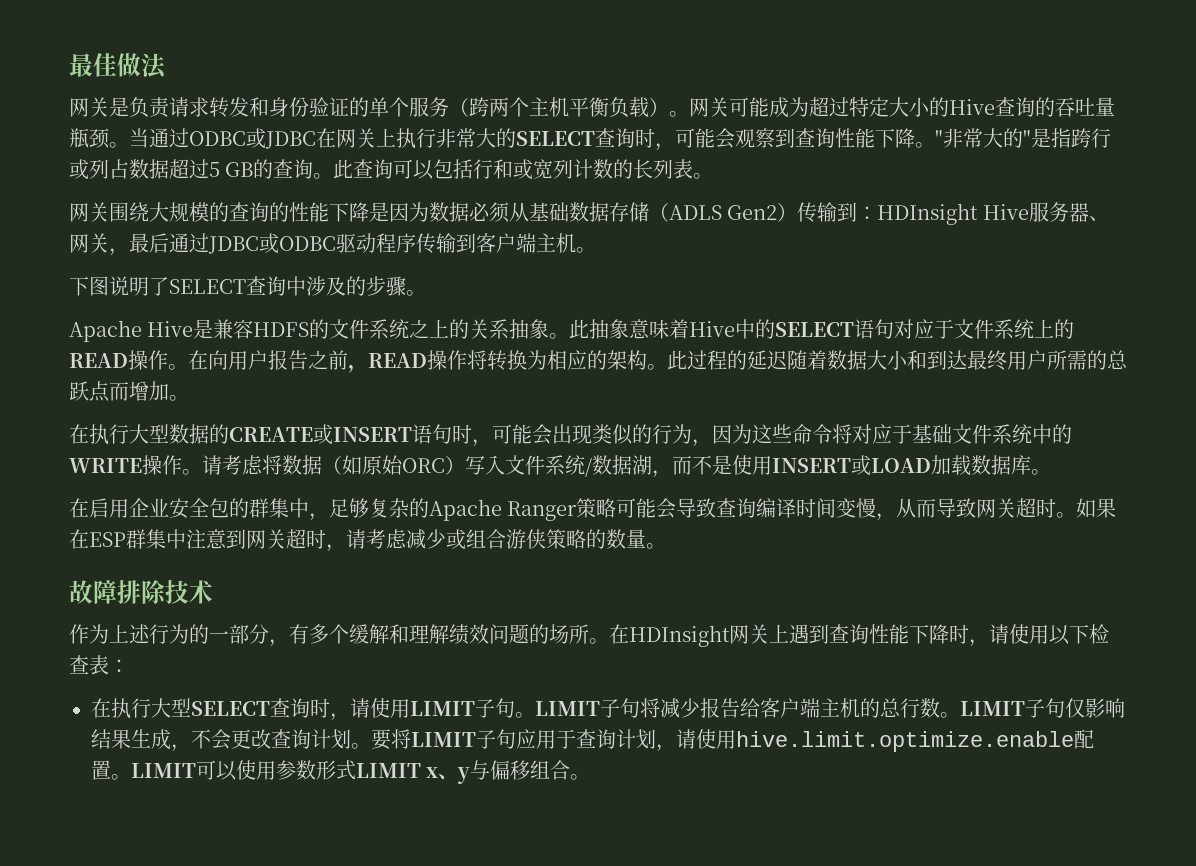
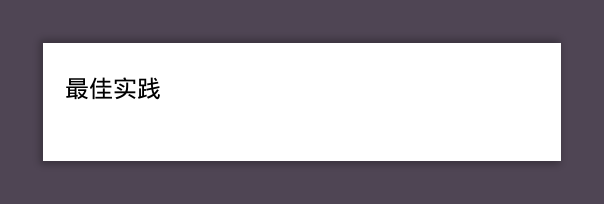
- 最佳做法
- 网关是负责请求转发和身份验证的单个服务（跨两个主机平衡负载）。网关可能成为超过特定大小的Hive查询的吞吐量瓶颈。当通过ODBC或JDBC在网关上执行非常大的SELECT查询时，可能会观察到查询性能下降。"非常大的"是指跨行或列占数据超过5 GB的查询。此查询可以包括行和或宽列计数的长列表。
- 网关围绕大规模的查询的性能下降是因为数据必须从基础数据存储（ADLS Gen2）传输到：HDInsight Hive服务器、网关，最后通过JDBC或ODBC驱动程序传输到客户端主机。
- 下图说明了SELECT查询中涉及的步骤。
- Apache Hive是兼容HDFS的文件系统之上的关系抽象。此抽象意味着Hive中的SELECT语句对应于文件系统上的READ操作。在向用户报告之前，READ操作将转换为相应的架构。此过程的延迟随着数据大小和到达最终用户所需的总跃点而增加。
- 在执行大型数据的CREATE或INSERT语句时，可能会出现类似的行为，因为这些命令将对应于基础文件系统中的WRITE操作。请考虑将数据（如原始ORC）写入文件系统/数据湖，而不是使用INSERT或LOAD加载数据库。
- 在启用企业安全包的群集中，足够复杂的Apache Ranger策略可能会导致查询编译时间变慢，从而导致网关超时。如果在ESP群集中注意到网关超时，请考虑减少或组合游侠策略的数量。
- 故障排除技术
- 作为上述行为的一部分，有多个缓解和理解绩效问题的场所。在HDInsight网关上遇到查询性能下降时，请使用以下检查表：
- 在执行大型SELECT查询时，请使用LIMIT子句。LIMIT子句将减少报告给客户端主机的总行数。LIMIT子句仅影响结果生成，不会更改查询计划。要将LIMIT子句应用于查询计划，请使用hive.limit.optimize.enable配置。LIMIT可以使用参数形式LIMIT x、y与偏移组合。
+ 最佳实践

